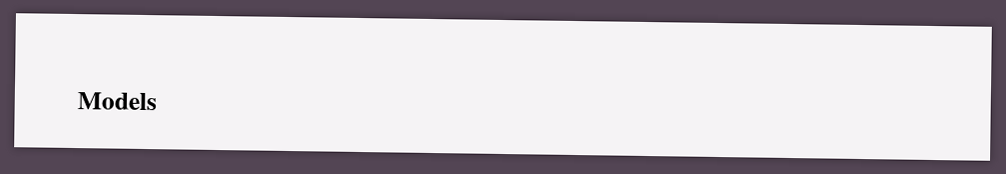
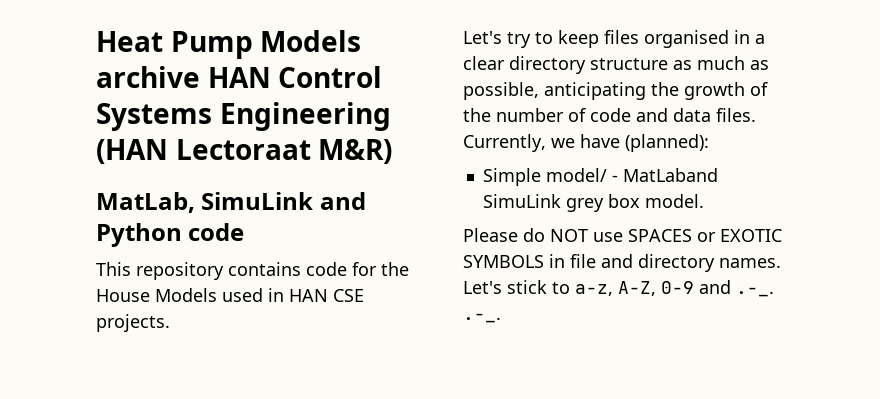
- Models
+ Heat Pump Models archive HAN Control Systems Engineering (HAN Lectoraat M&R)
+ MatLab, SimuLink and Python code
+ This repository contains code for the House Models used in HAN CSE projects.
+ Let's try to keep files organised in a clear directory structure as much as possible, anticipating the growth of the number of code and data files. Currently, we have (planned):
+ Simple model/ - MatLaband SimuLink grey box model.
+ Please do NOT use SPACES or EXOTIC SYMBOLS in file and directory names. Let's stick to a-z, A-Z, 0-9 and .-_. .-_.

